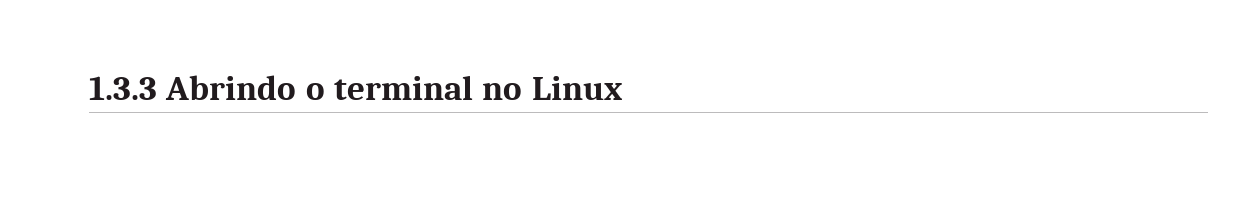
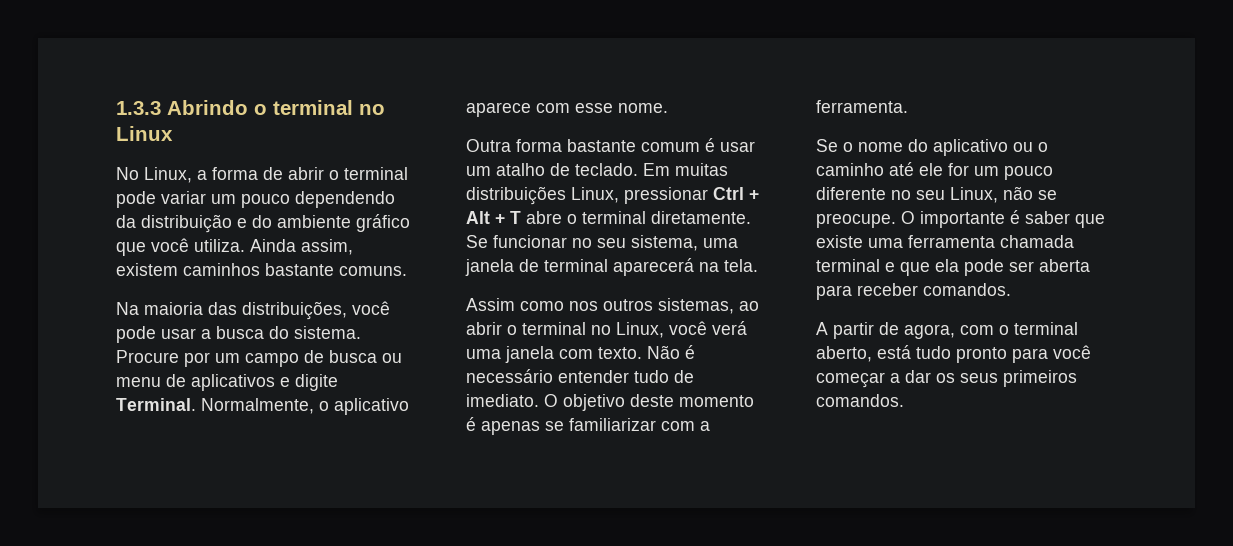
+ No Linux, a forma de abrir o terminal pode variar um pouco dependendo da distribuição e do ambiente gráfico que você utiliza. Ainda assim, existem caminhos bastante comuns.
+ Na maioria das distribuições, você pode usar a busca do sistema. Procure por um campo de busca ou menu de aplicativos e digite Terminal. Normalmente, o aplicativo aparece com esse nome.
+ Outra forma bastante comum é usar um atalho de teclado. Em muitas distribuições Linux, pressionar Ctrl + Alt + T abre o terminal diretamente. Se funcionar no seu sistema, uma janela de terminal aparecerá na tela.
+ Assim como nos outros sistemas, ao abrir o terminal no Linux, você verá uma janela com texto. Não é necessário entender tudo de imediato. O objetivo deste momento é apenas se familiarizar com a ferramenta.
+ Se o nome do aplicativo ou o caminho até ele for um pouco diferente no seu Linux, não se preocupe. O importante é saber que existe uma ferramenta chamada terminal e que ela pode ser aberta para receber comandos.
+ A partir de agora, com o terminal aberto, está tudo pronto para você começar a dar os seus primeiros comandos.

